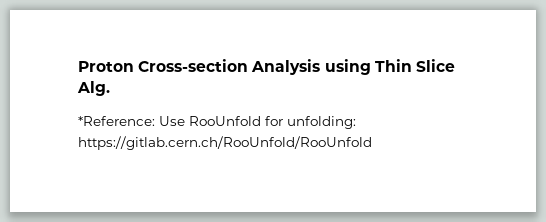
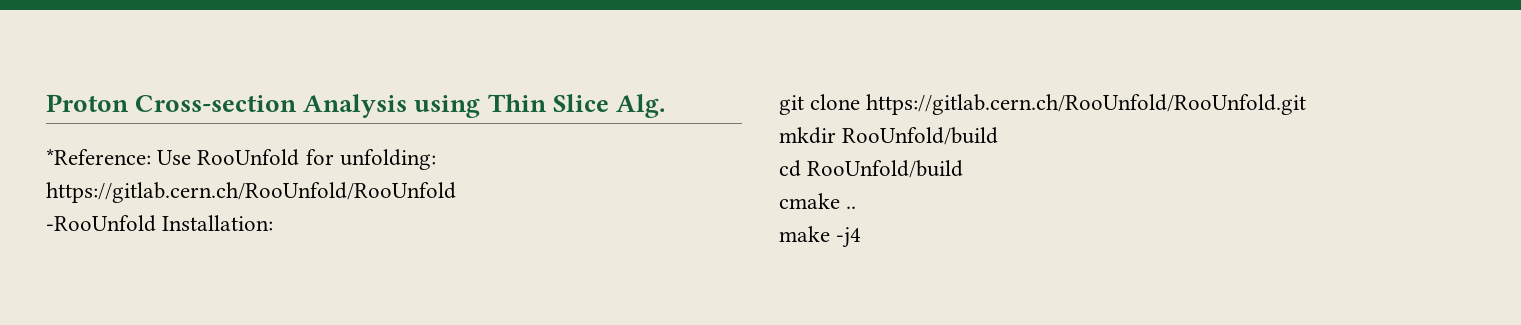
+ -RooUnfold Installation:
+ git clone https://gitlab.cern.ch/RooUnfold/RooUnfold.git
+ mkdir RooUnfold/build
+ cd RooUnfold/build
+ cmake ..
+ make -j4

